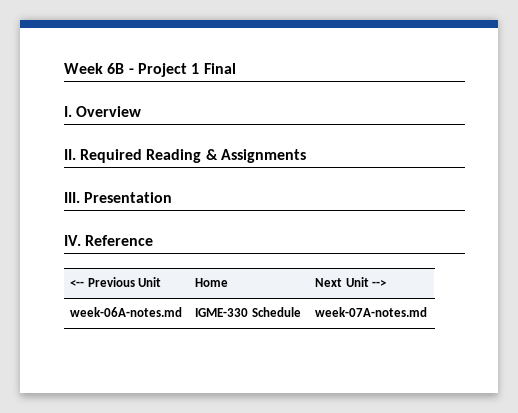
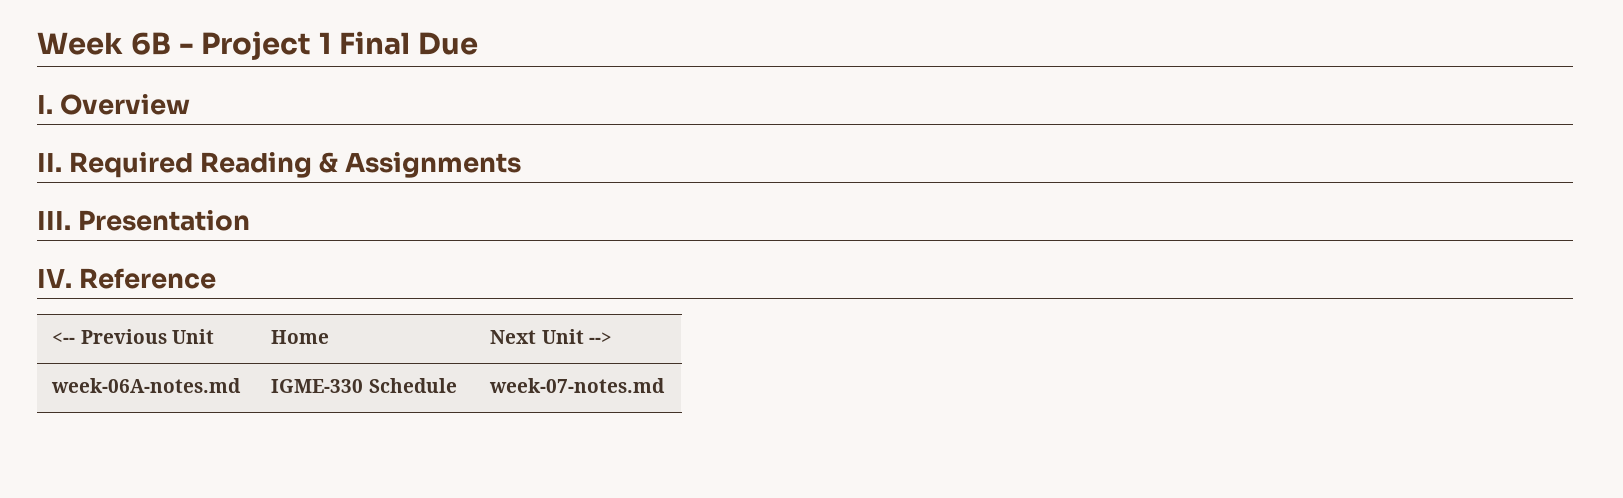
- Week 6B - Project 1 Final
+ Week 6B - Project 1 Final Due
- week-06A-notes.md | IGME-330 Schedule | week-07A-notes.md
+ week-06A-notes.md | IGME-330 Schedule | week-07-notes.md

